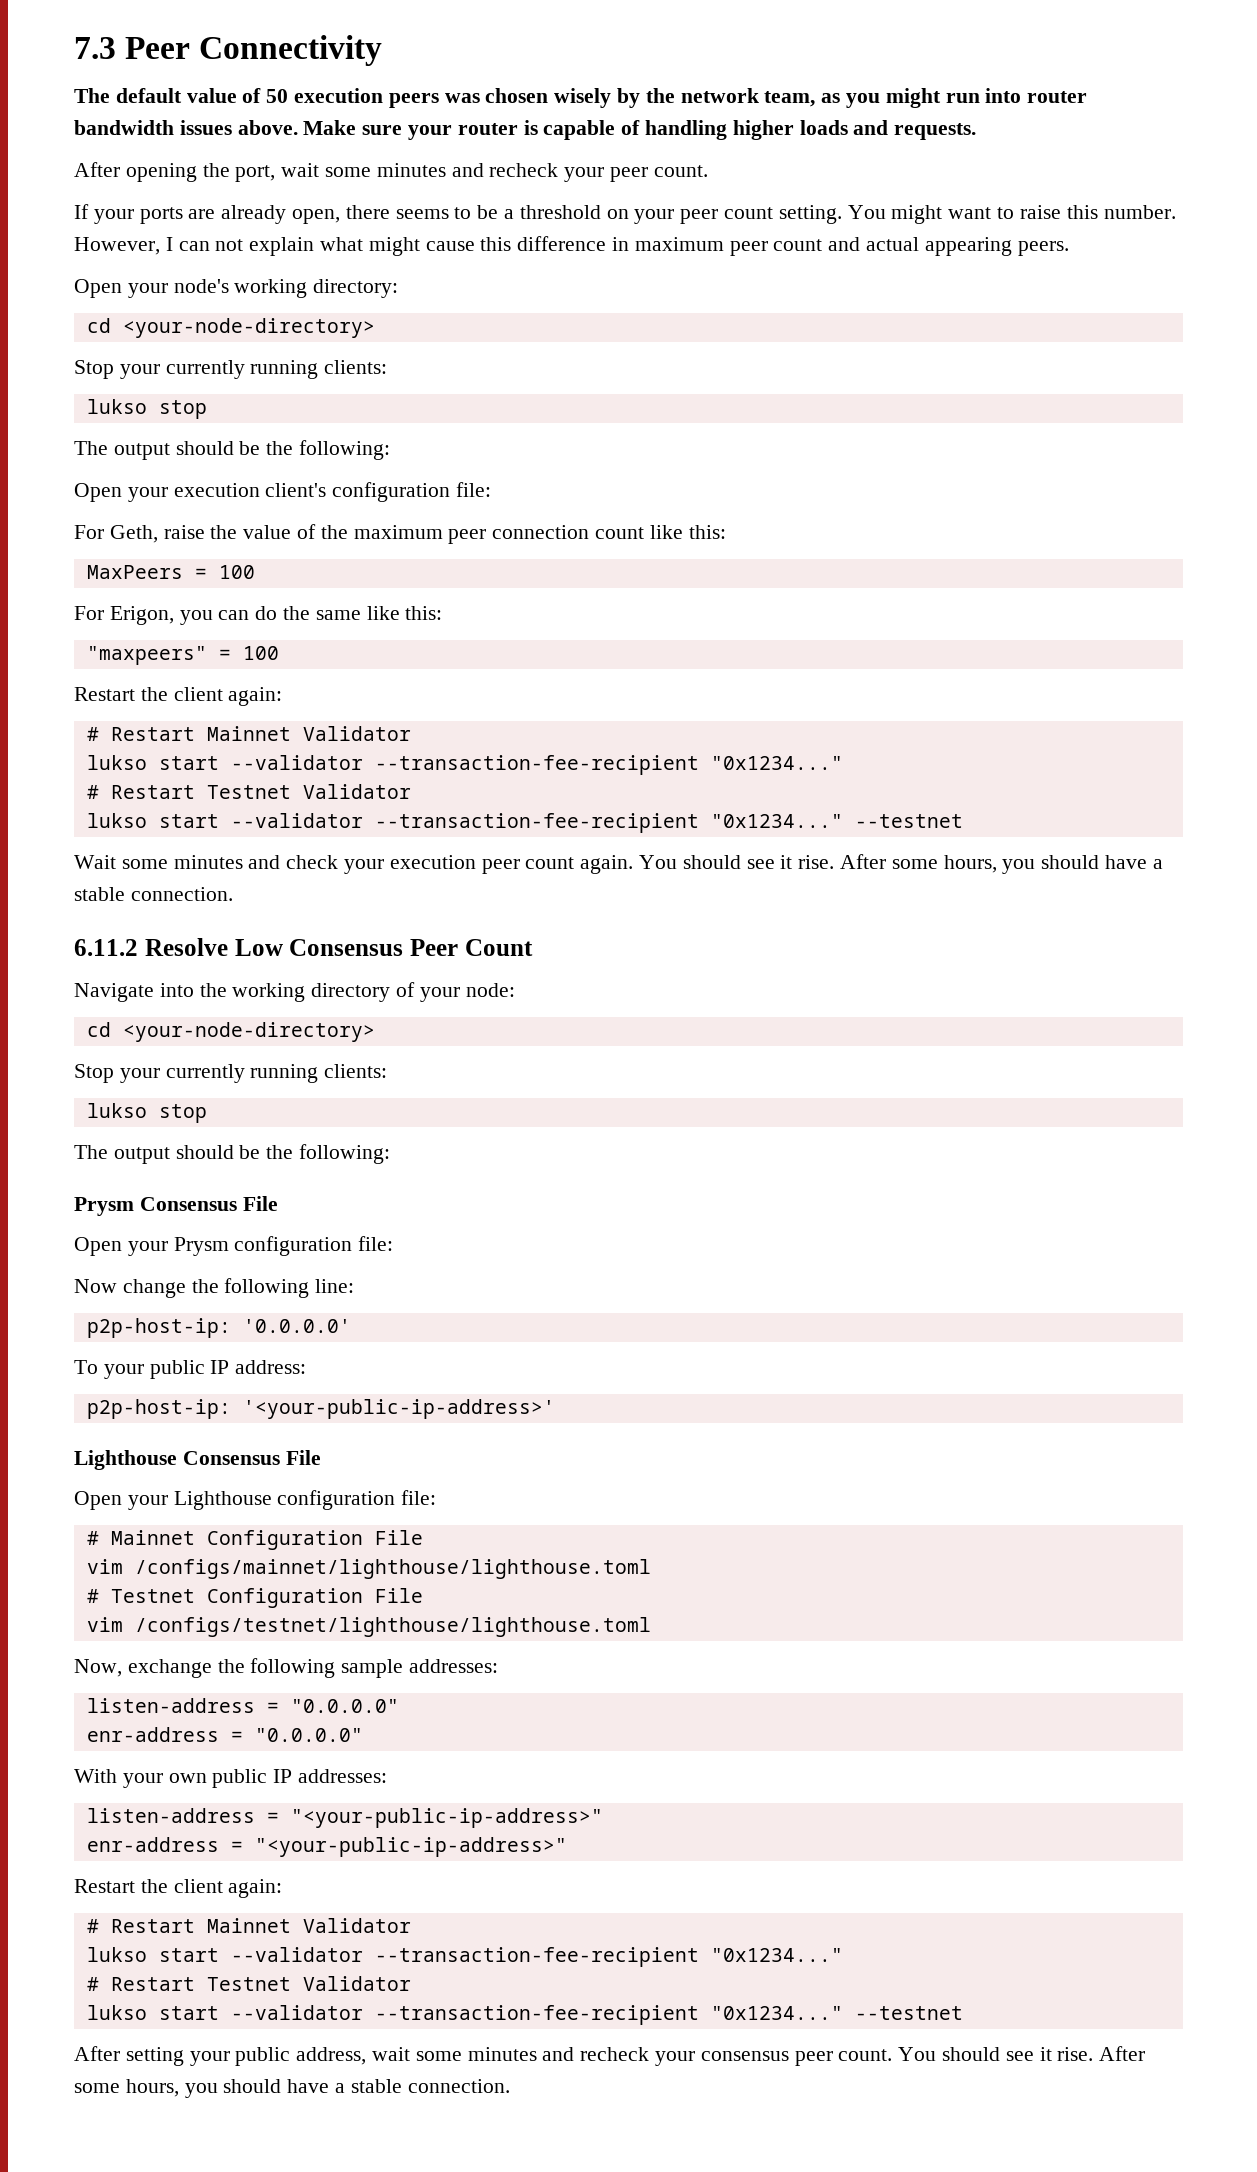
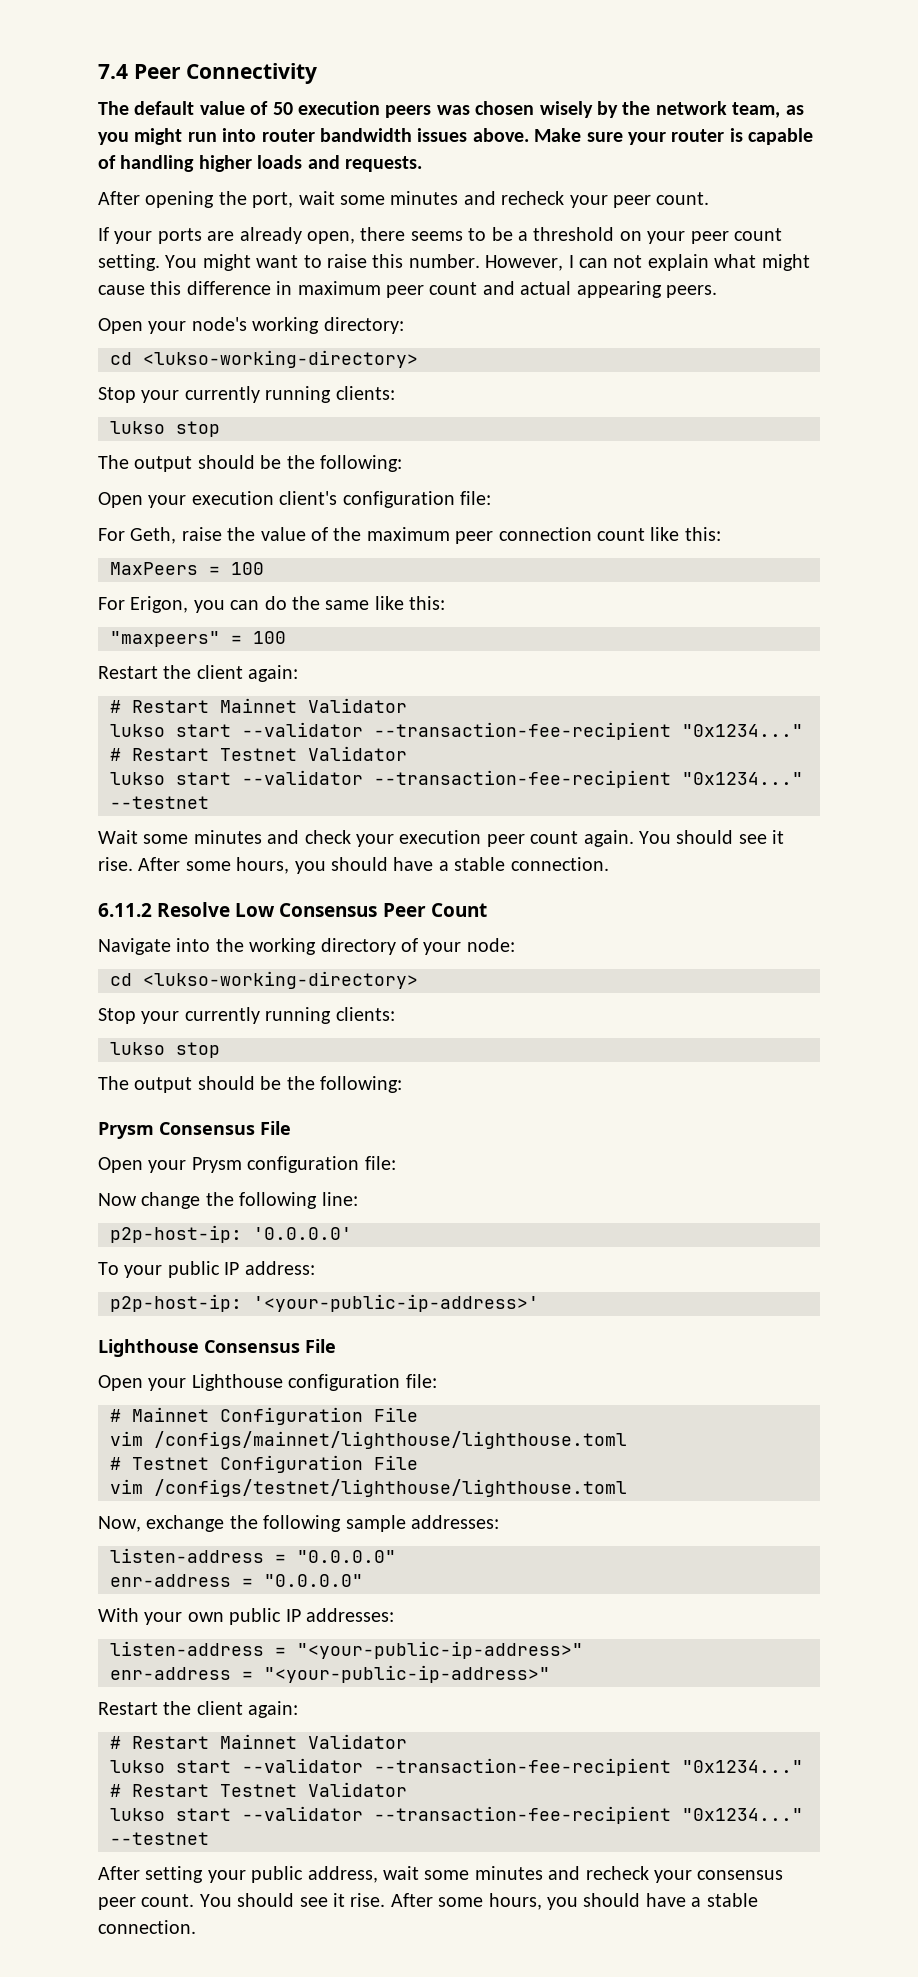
- 7.3 Peer Connectivity
+ 7.4 Peer Connectivity
  Open your node's working directory:
- cd <your-node-directory>
+ cd <lukso-working-directory>
  Navigate into the working directory of your node:
- cd <your-node-directory>
+ cd <lukso-working-directory>

